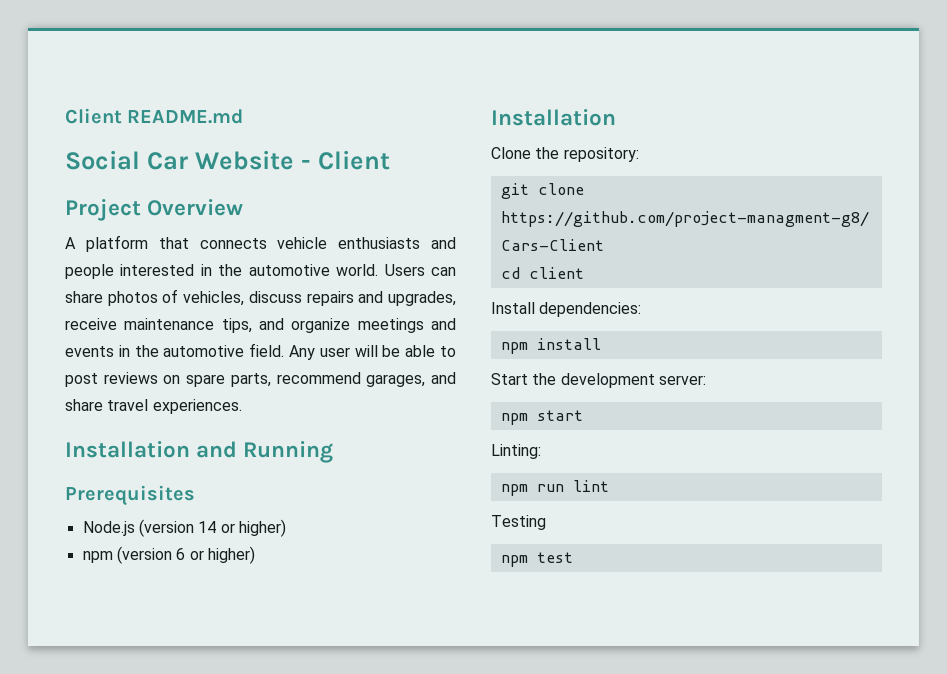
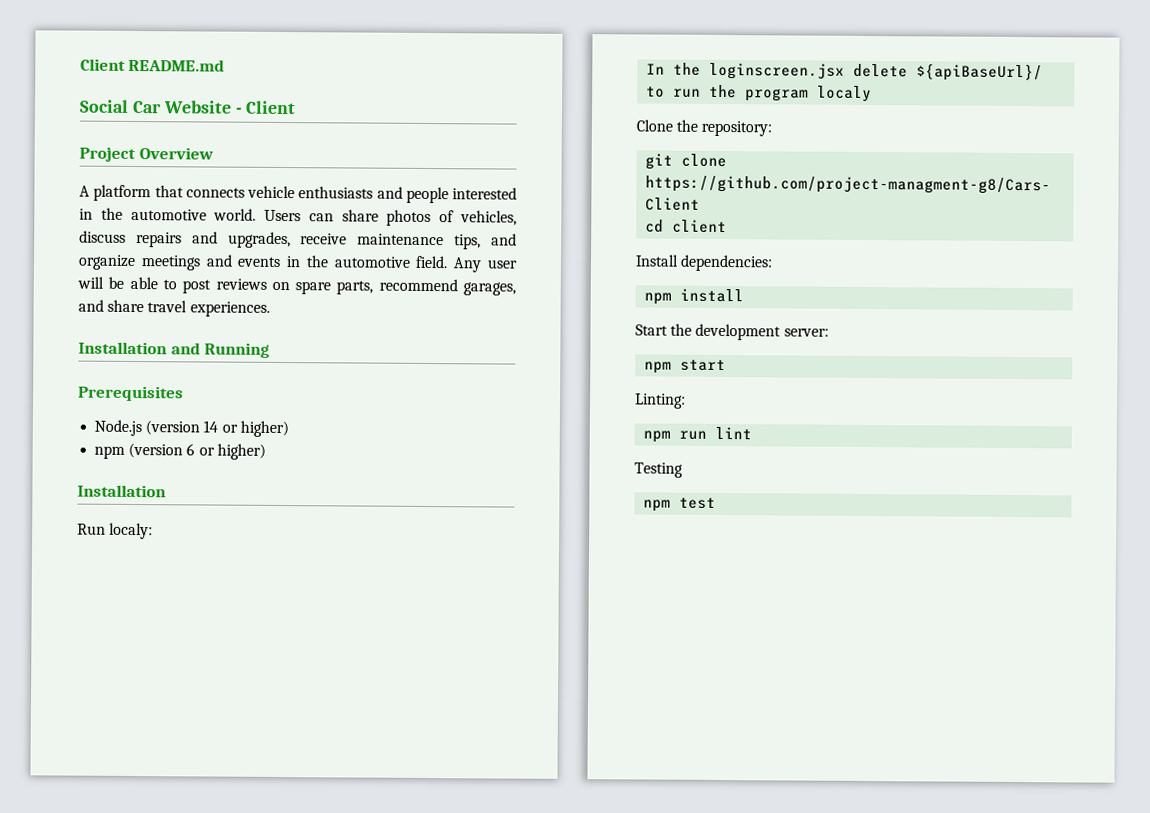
+ Run localy:
+ In the loginscreen.jsx delete ${apiBaseUrl}/ to run the program localy

